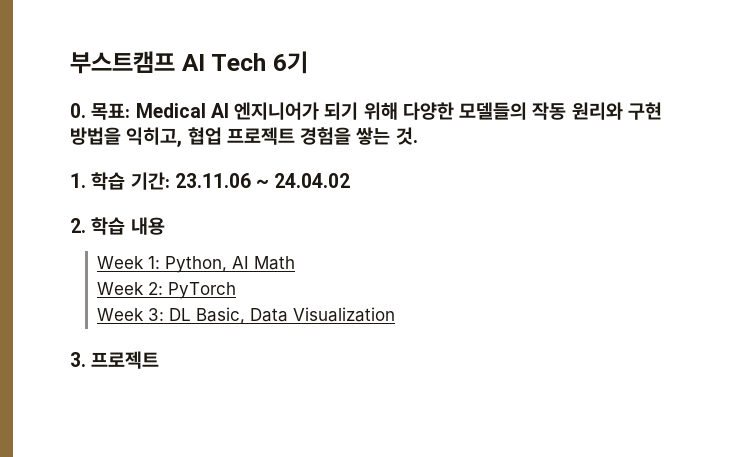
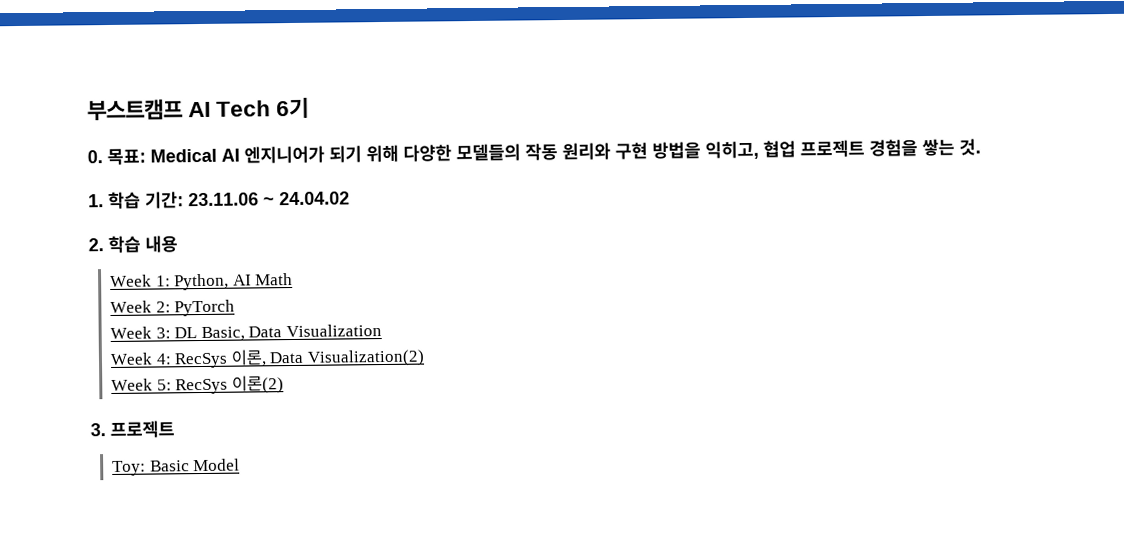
+ Week 4: RecSys 이론, Data Visualization(2)
+ Week 5: RecSys 이론(2)
+ Toy: Basic Model

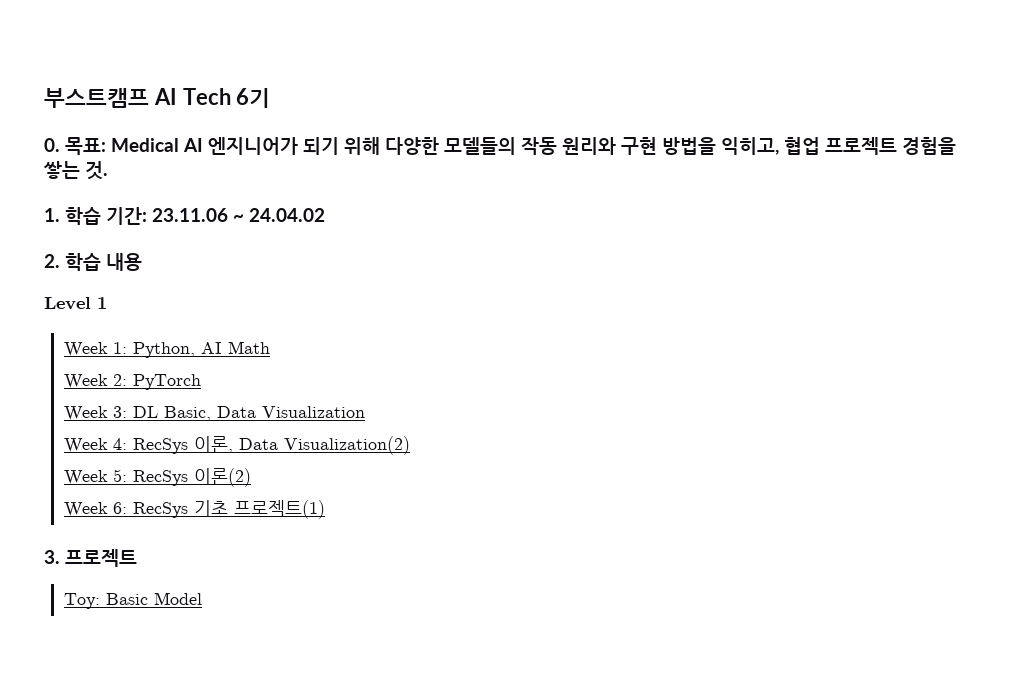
+ Level 1
+ Week 6: RecSys 기초 프로젝트(1)

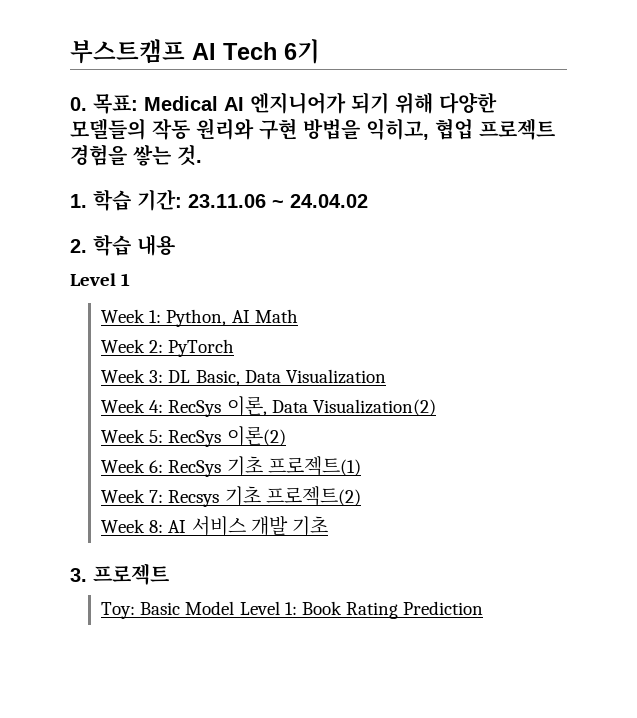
+ Week 7: Recsys 기초 프로젝트(2)
+ Week 8: AI 서비스 개발 기초
- Toy: Basic Model
+ Toy: Basic Model Level 1: Book Rating Prediction

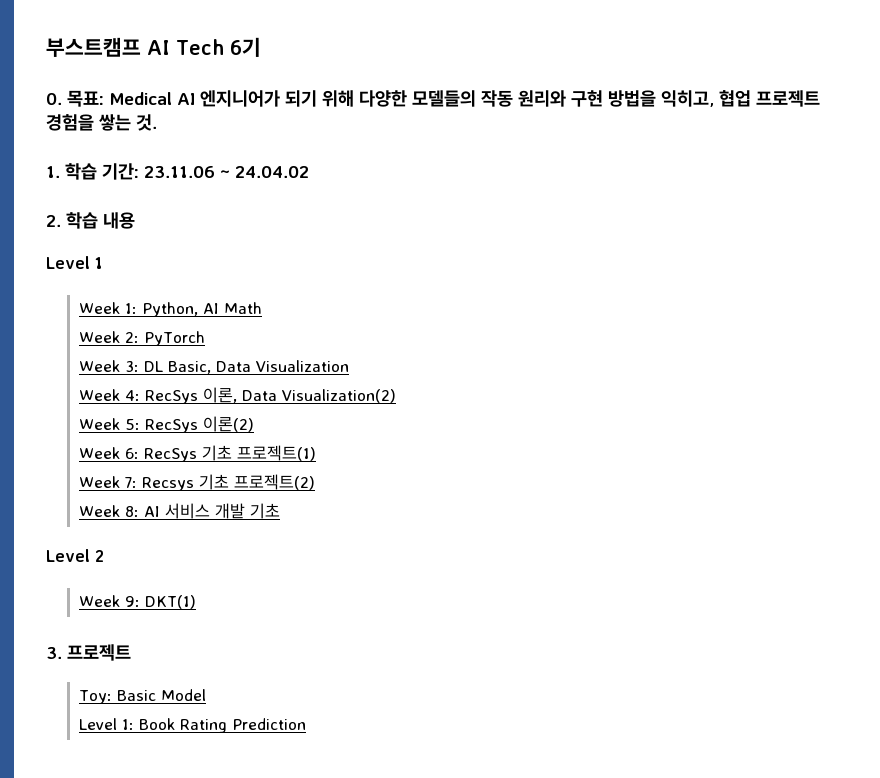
+ Level 2
+ Week 9: DKT(1)
- Toy: Basic Model Level 1: Book Rating Prediction
+ Toy: Basic Model
+ Level 1: Book Rating Prediction

